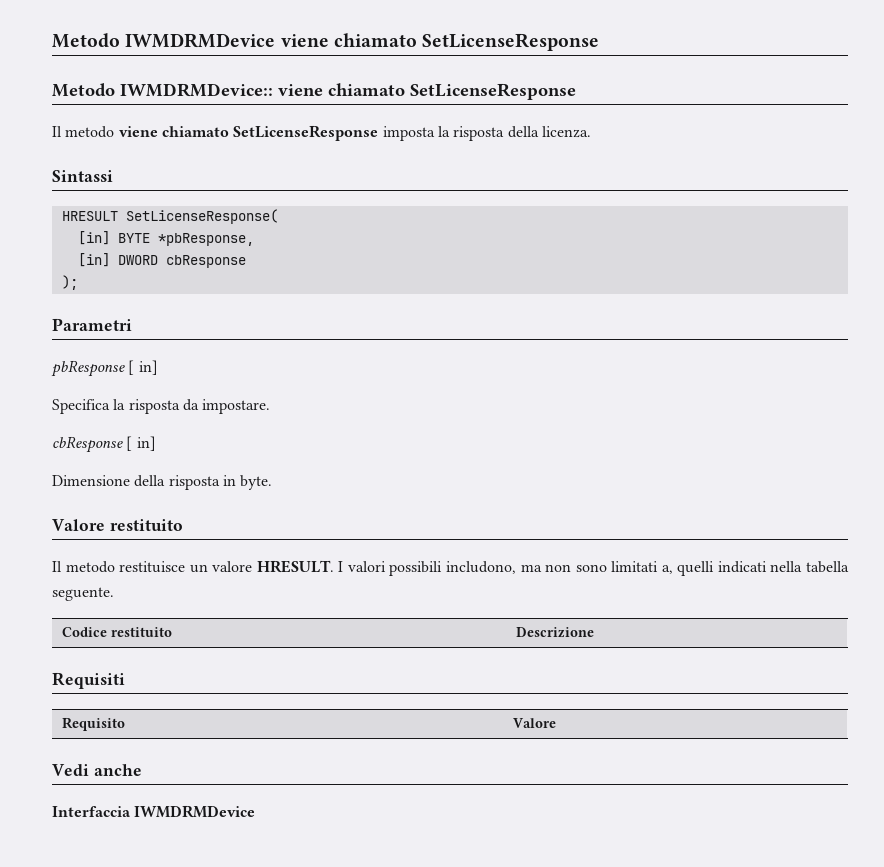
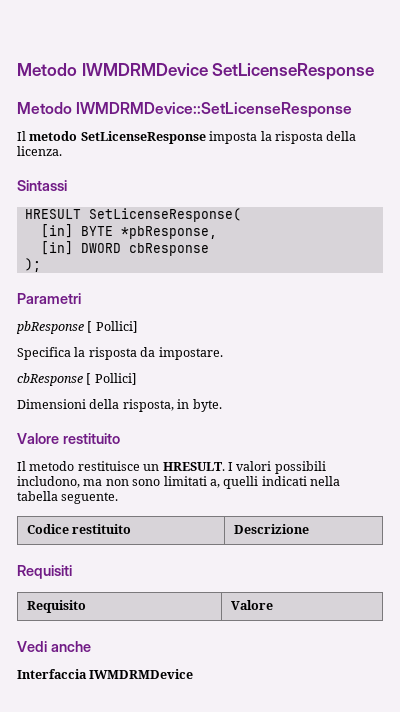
- Metodo IWMDRMDevice viene chiamato SetLicenseResponse
+ Metodo IWMDRMDevice SetLicenseResponse
- Metodo IWMDRMDevice:: viene chiamato SetLicenseResponse
- Il metodo viene chiamato SetLicenseResponse imposta la risposta della licenza.
+ Metodo IWMDRMDevice::SetLicenseResponse
+ Il metodo SetLicenseResponse imposta la risposta della licenza.
- pbResponse [ in]
+ pbResponse [ Pollici]
- cbResponse [ in]
- Dimensione della risposta in byte.
+ cbResponse [ Pollici]
+ Dimensioni della risposta, in byte.
- Il metodo restituisce un valore HRESULT.
+ Il metodo restituisce un HRESULT.

